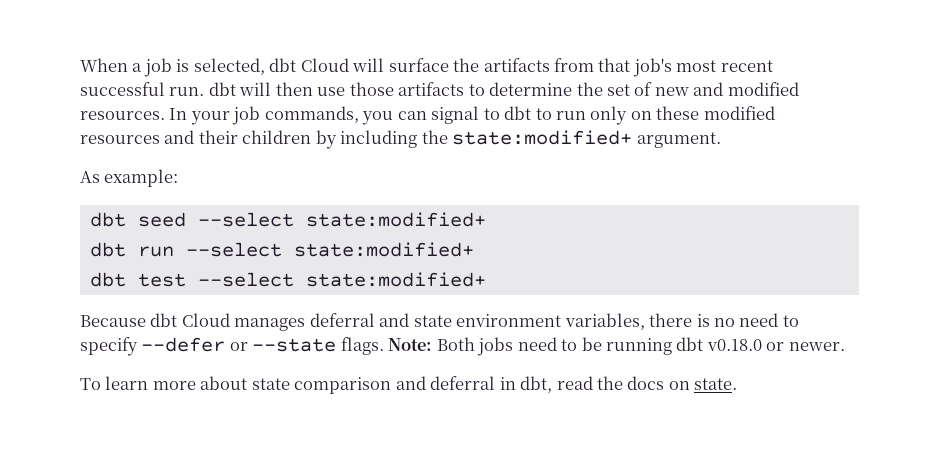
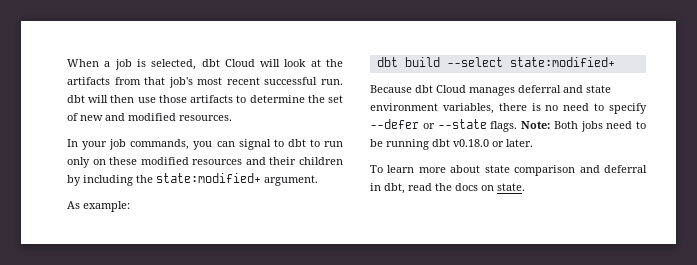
- When a job is selected, dbt Cloud will surface the artifacts from that job's most recent successful run. dbt will then use those artifacts to determine the set of new and modified resources. In your job commands, you can signal to dbt to run only on these modified resources and their children by including the state:modified+ argument.
+ When a job is selected, dbt Cloud will look at the artifacts from that job's most recent successful run. dbt will then use those artifacts to determine the set of new and modified resources.
+ In your job commands, you can signal to dbt to run only on these modified resources and their children by including the state:modified+ argument.
- dbt seed --select state:modified+
- dbt run --select state:modified+
- dbt test --select state:modified+
+ dbt build --select state:modified+
- Note: Both jobs need to be running dbt v0.18.0 or newer.
+ Note: Both jobs need to be running dbt v0.18.0 or later.

